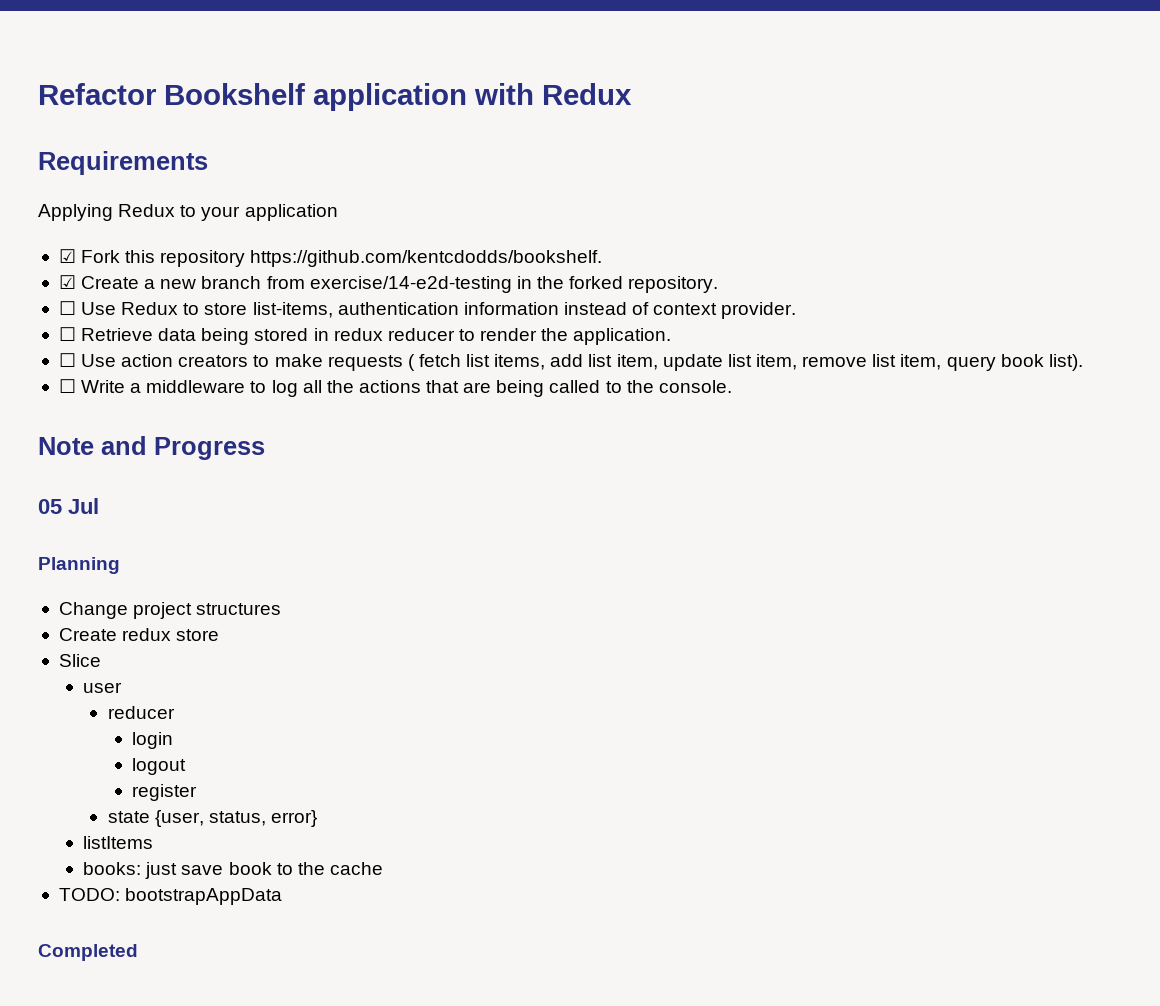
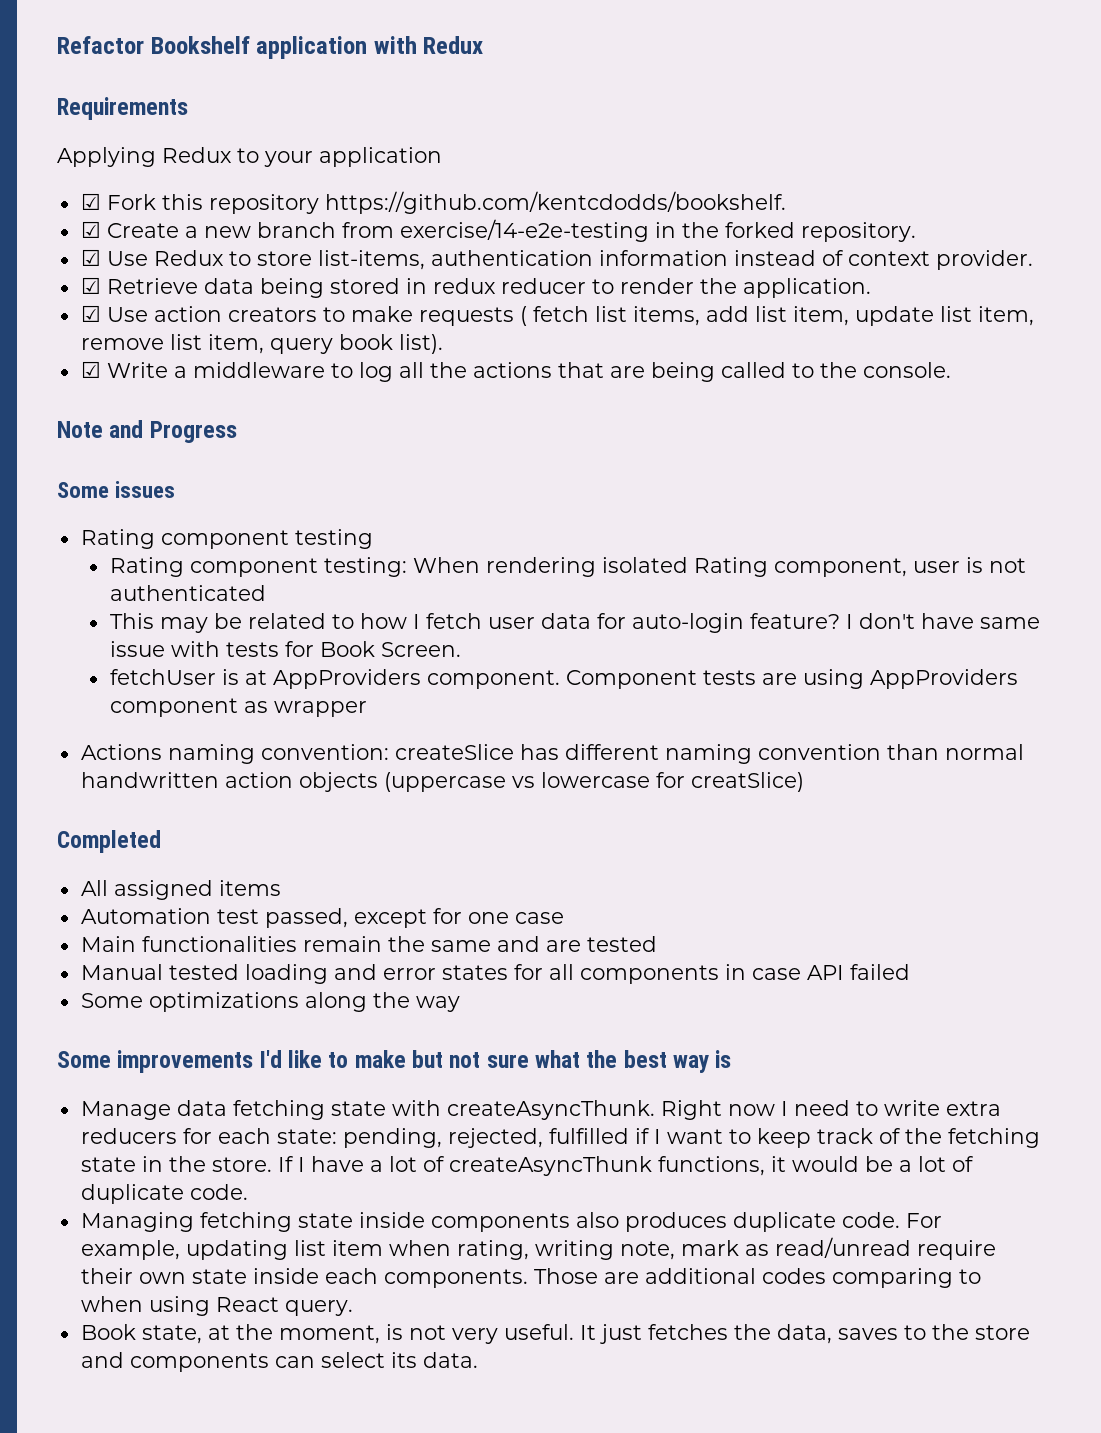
- ☑ Create a new branch from exercise/14-e2d-testing in the forked repository.
+ ☑ Create a new branch from exercise/14-e2e-testing in the forked repository.
- ☐ Use Redux to store list-items, authentication information instead of context provider.
+ ☑ Use Redux to store list-items, authentication information instead of context provider.
- ☐ Retrieve data being stored in redux reducer to render the application.
+ ☑ Retrieve data being stored in redux reducer to render the application.
- ☐ Use action creators to make requests ( fetch list items, add list item, update list item, remove list item, query book list).
+ ☑ Use action creators to make requests ( fetch list items, add list item, update list item, remove list item, query book list).
- ☐ Write a middleware to log all the actions that are being called to the console.
+ ☑ Write a middleware to log all the actions that are being called to the console.
- 05 Jul
- Planning
- Change project structures
- Create redux store
- Slice
- user
- reducer
- login
- logout
- register
- state {user, status, error}
- listItems
- books: just save book to the cache
- TODO: bootstrapAppData
+ Some issues
+ Rating component testing
+ Rating component testing: When rendering isolated Rating component, user is not authenticated
+ This may be related to how I fetch user data for auto-login feature? I don't have same issue with tests for Book Screen.
+ fetchUser is at AppProviders component. Component tests are using AppProviders component as wrapper
+ Actions naming convention: createSlice has different naming convention than normal handwritten action objects (uppercase vs lowercase for creatSlice)
  Completed
+ All assigned items
+ Automation test passed, except for one case
+ Main functionalities remain the same and are tested
+ Manual tested loading and error states for all components in case API failed
+ Some optimizations along the way
+ Some improvements I'd like to make but not sure what the best way is
+ Manage data fetching state with createAsyncThunk. Right now I need to write extra reducers for each state: pending, rejected, fulfilled if I want to keep track of the fetching state in the store. If I have a lot of createAsyncThunk functions, it would be a lot of duplicate code.
+ Managing fetching state inside components also produces duplicate code. For example, updating list item when rating, writing note, mark as read/unread require their own state inside each components. Those are additional codes comparing to when using React query.
+ Book state, at the moment, is not very useful. It just fetches the data, saves to the store and components can select its data.

